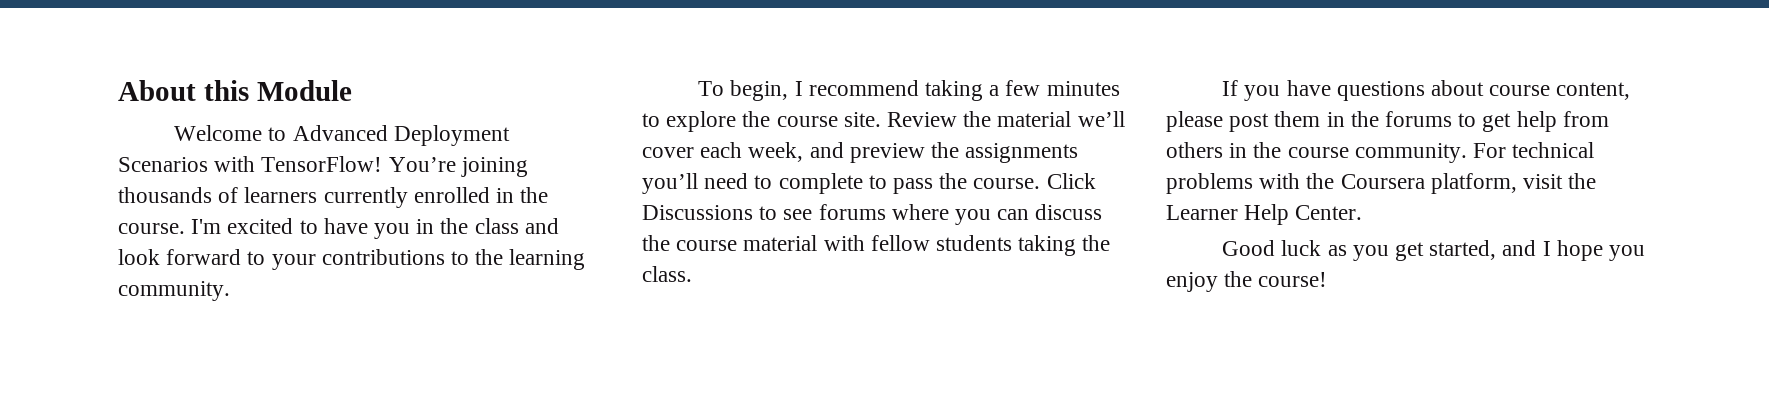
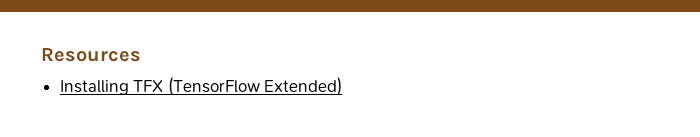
- About this Module
- Welcome to Advanced Deployment Scenarios with TensorFlow! You’re joining thousands of learners currently enrolled in the course. I'm excited to have you in the class and look forward to your contributions to the learning community.
- To begin, I recommend taking a few minutes to explore the course site. Review the material we’ll cover each week, and preview the assignments you’ll need to complete to pass the course. Click Discussions to see forums where you can discuss the course material with fellow students taking the class.
- If you have questions about course content, please post them in the forums to get help from others in the course community. For technical problems with the Coursera platform, visit the Learner Help Center.
- Good luck as you get started, and I hope you enjoy the course!
+ Resources
+ Installing TFX (TensorFlow Extended)

